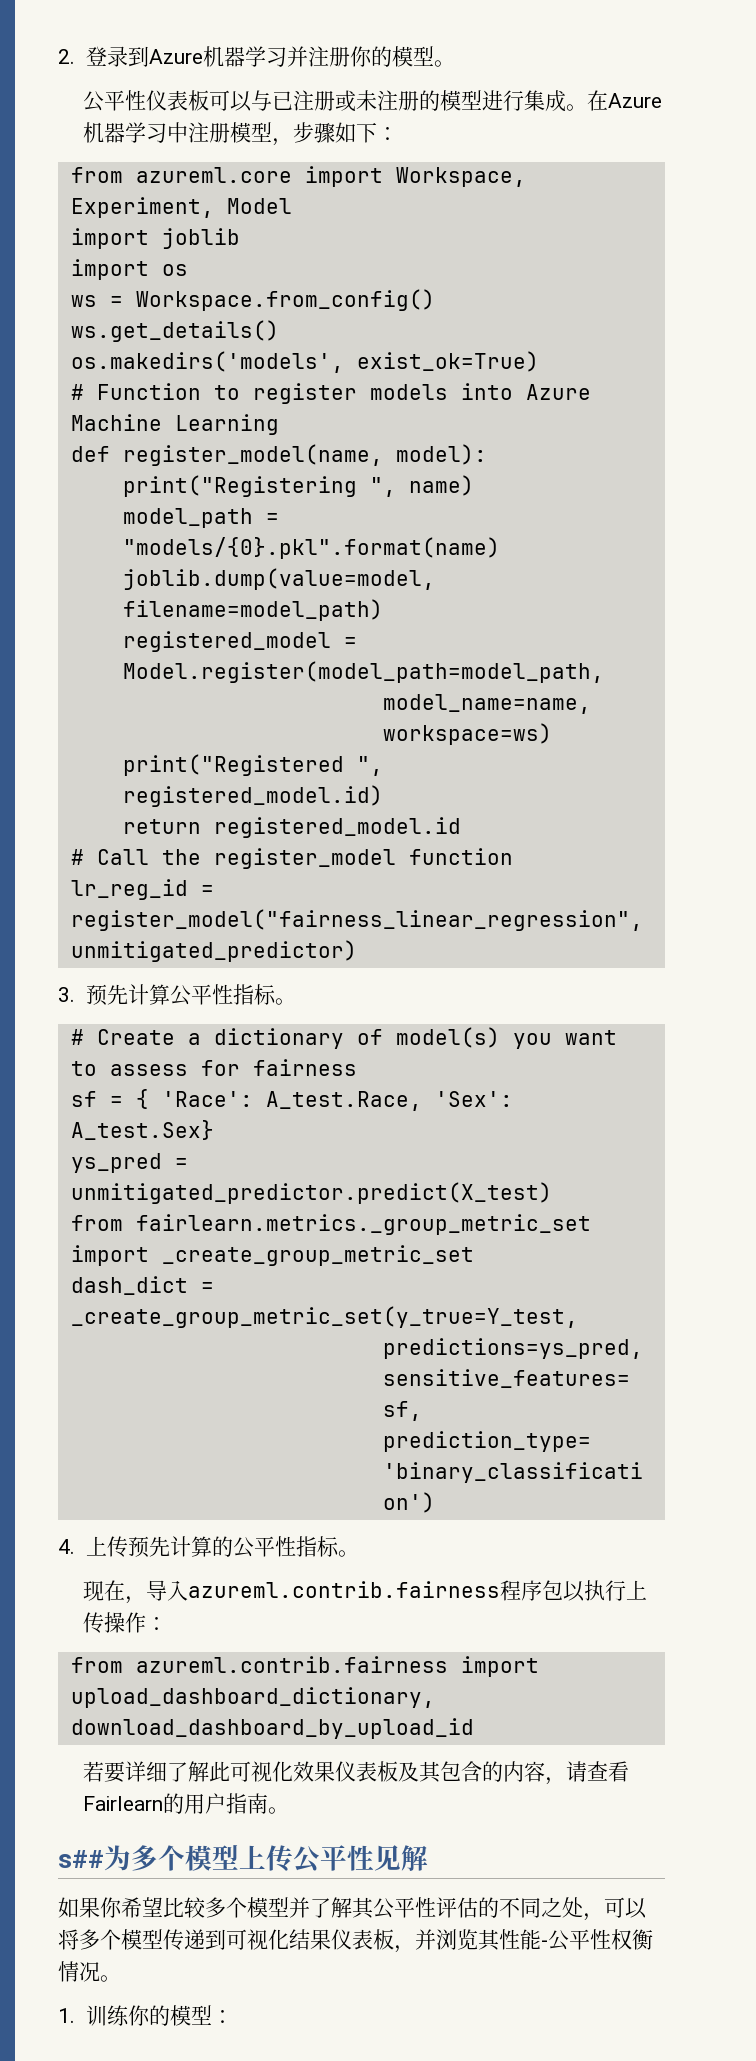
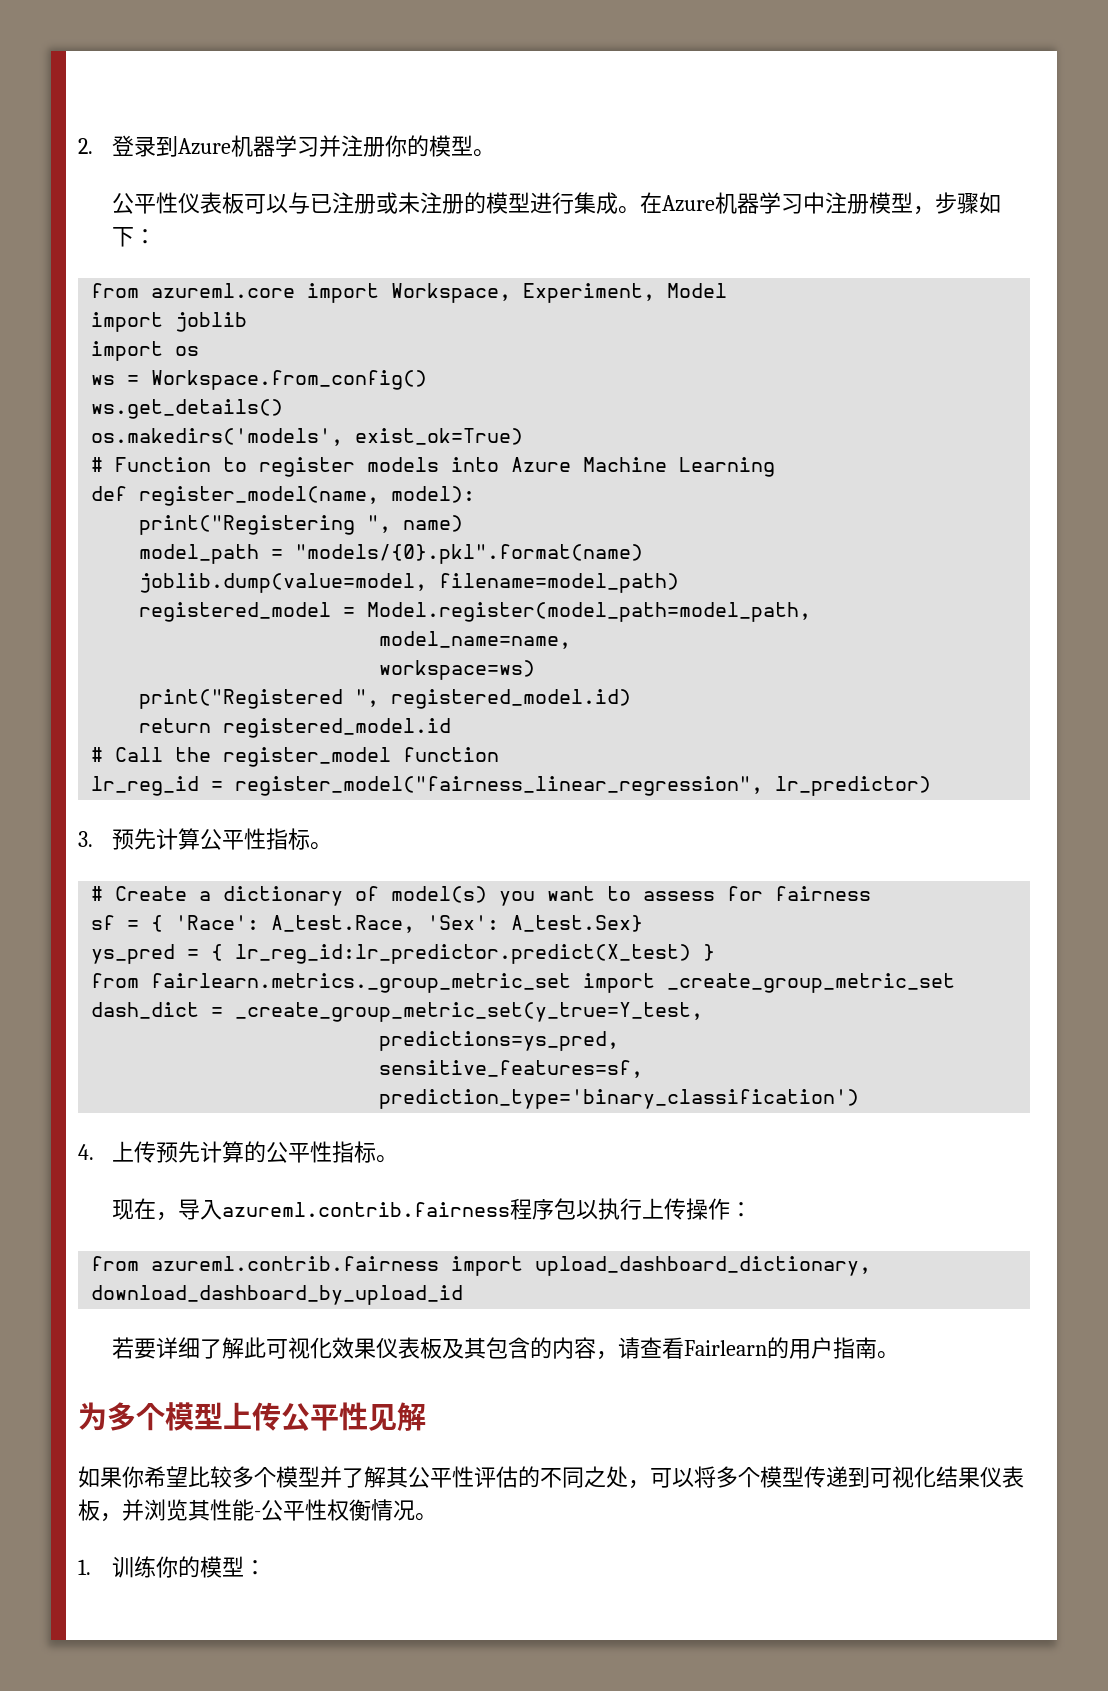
- lr_reg_id = register_model("fairness_linear_regression", unmitigated_predictor)
+ lr_reg_id = register_model("fairness_linear_regression", lr_predictor)
- ys_pred = unmitigated_predictor.predict(X_test)
+ ys_pred = { lr_reg_id:lr_predictor.predict(X_test) }
- s##为多个模型上传公平性见解
+ 为多个模型上传公平性见解

